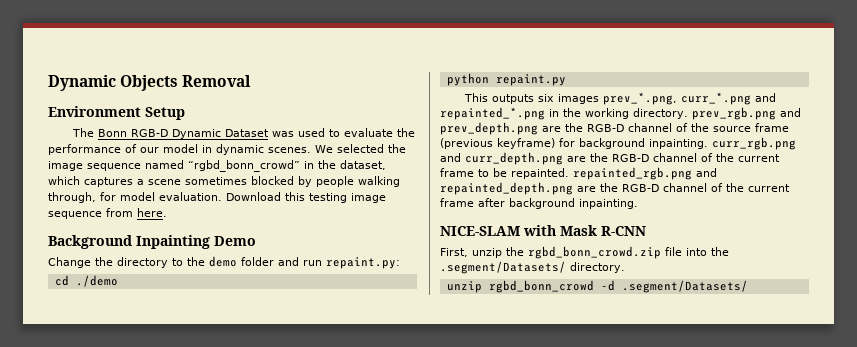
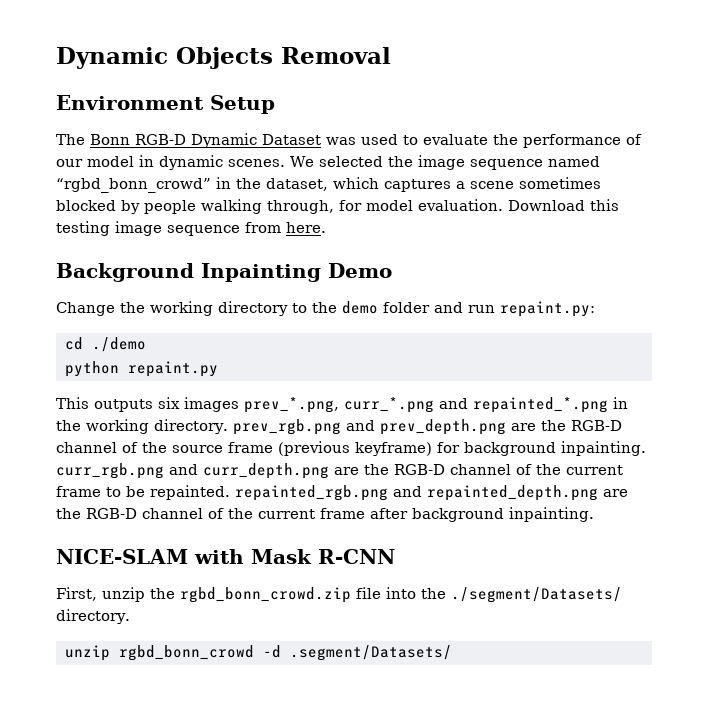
- Change the directory to the demo folder and run repaint.py:
+ Change the working directory to the demo folder and run repaint.py:
- First, unzip the rgbd_bonn_crowd.zip file into the .segment/Datasets/ directory.
+ First, unzip the rgbd_bonn_crowd.zip file into the ./segment/Datasets/ directory.

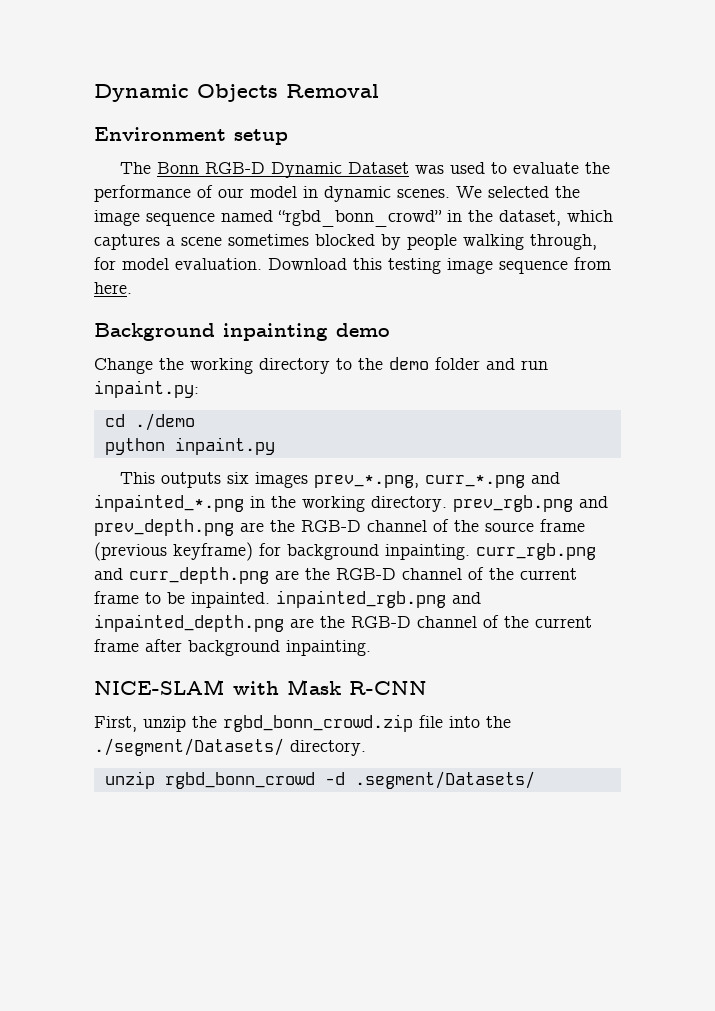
- Environment Setup
+ Environment setup
- Background Inpainting Demo
+ Background inpainting demo
- Change the working directory to the demo folder and run repaint.py:
+ Change the working directory to the demo folder and run inpaint.py:
- python repaint.py
+ python inpaint.py
- This outputs six images prev_*.png, curr_*.png and repainted_*.png in the working directory. prev_rgb.png and prev_depth.png are the RGB-D channel of the source frame (previous keyframe) for background inpainting. curr_rgb.png and curr_depth.png are the RGB-D channel of the current frame to be repainted. repainted_rgb.png and repainted_depth.png are the RGB-D channel of the current frame after background inpainting.
+ This outputs six images prev_*.png, curr_*.png and inpainted_*.png in the working directory. prev_rgb.png and prev_depth.png are the RGB-D channel of the source frame (previous keyframe) for background inpainting. curr_rgb.png and curr_depth.png are the RGB-D channel of the current frame to be inpainted. inpainted_rgb.png and inpainted_depth.png are the RGB-D channel of the current frame after background inpainting.

